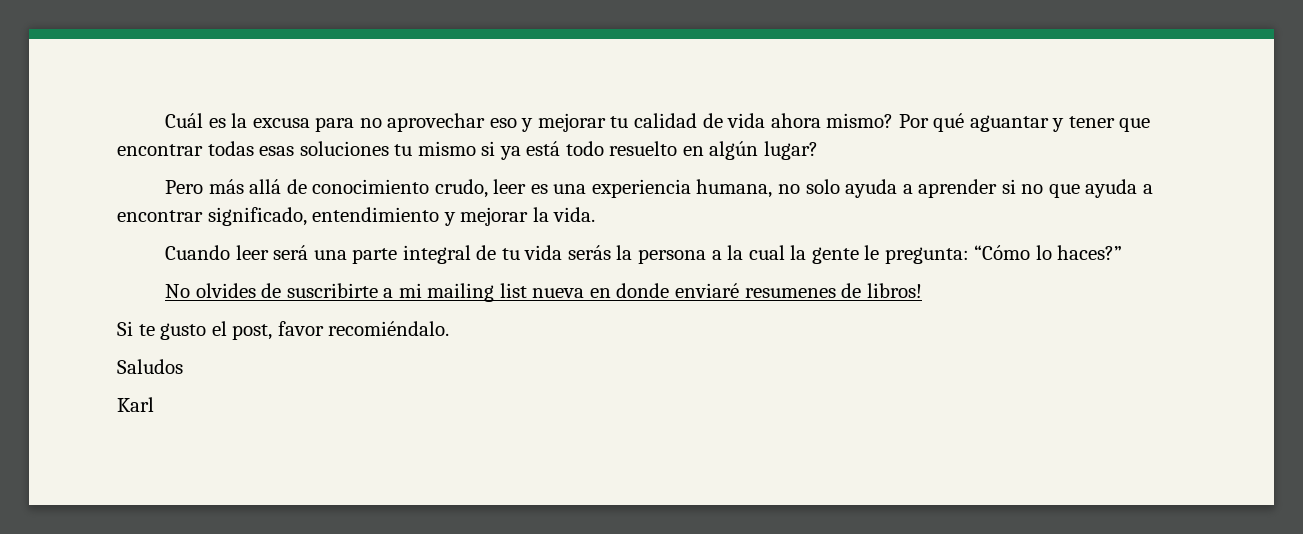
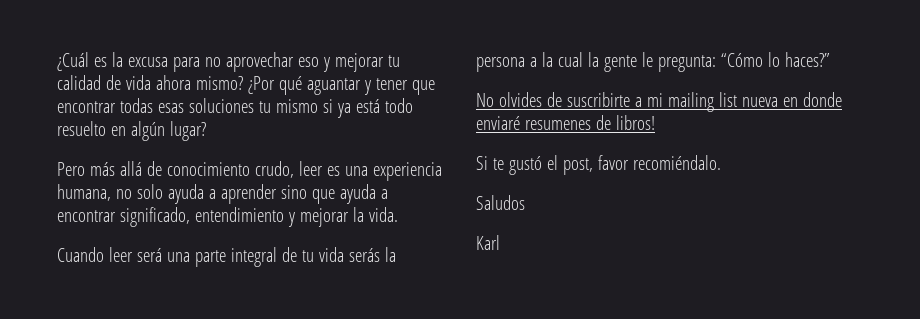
- Cuál es la excusa para no aprovechar eso y mejorar tu calidad de vida ahora mismo?
+ ¿Cuál es la excusa para no aprovechar eso y mejorar tu calidad de vida ahora mismo?
- Por qué aguantar y tener que encontrar todas esas soluciones tu mismo si ya está todo resuelto en algún lugar?
+ ¿Por qué aguantar y tener que encontrar todas esas soluciones tu mismo si ya está todo resuelto en algún lugar?
- Pero más allá de conocimiento crudo, leer es una experiencia humana, no solo ayuda a aprender si no que ayuda a encontrar significado, entendimiento y mejorar la vida.
+ Pero más allá de conocimiento crudo, leer es una experiencia humana, no solo ayuda a aprender sino que ayuda a encontrar significado, entendimiento y mejorar la vida.
- Si te gusto el post, favor recomiéndalo.
+ Si te gustó el post, favor recomiéndalo.

